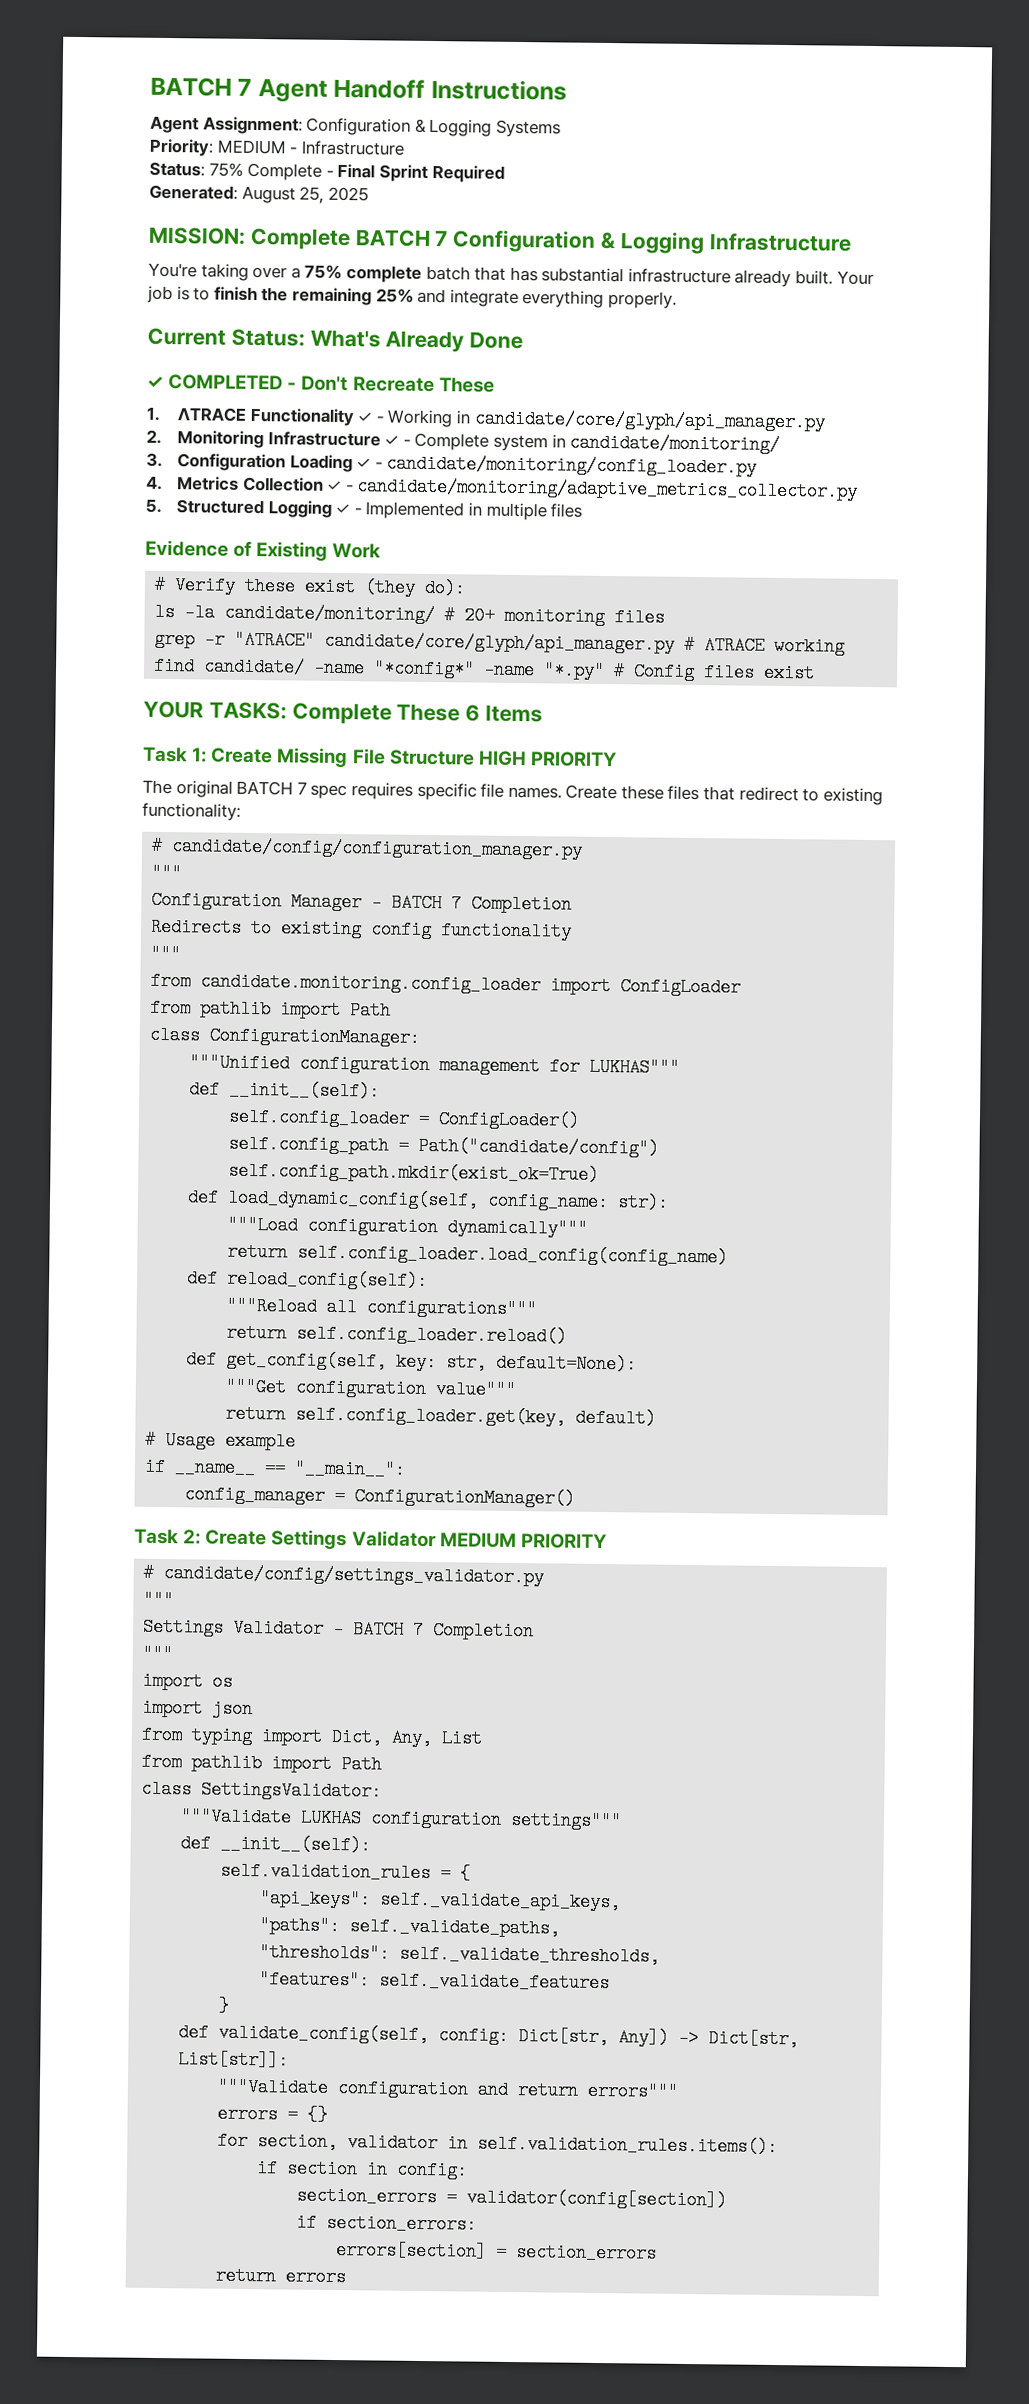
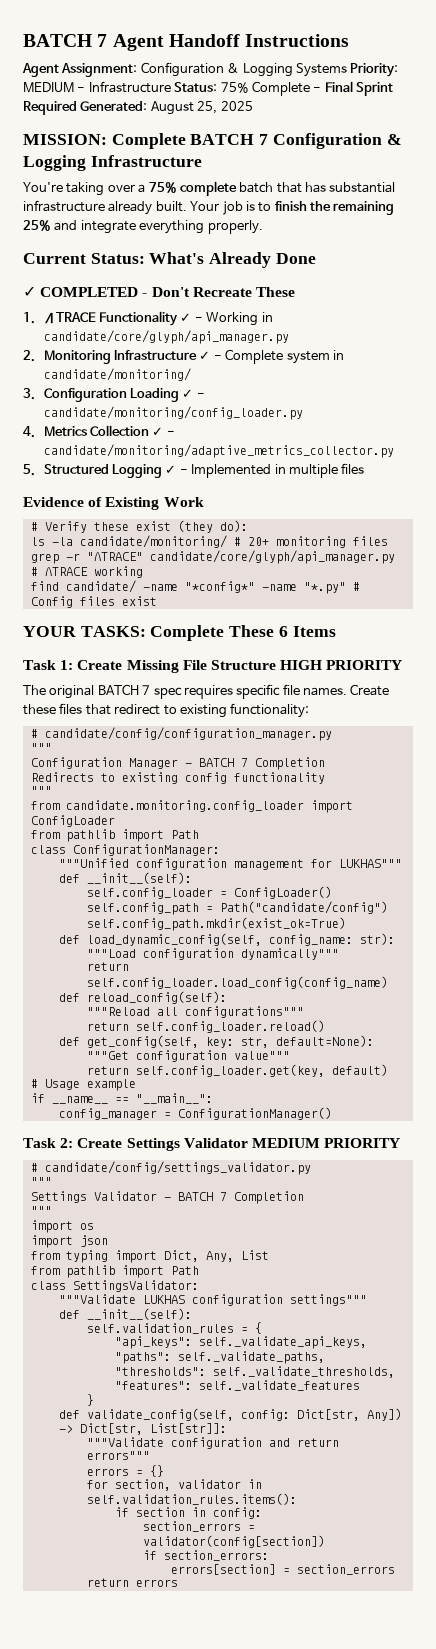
- Agent Assignment: Configuration & Logging Systems
- Priority: MEDIUM - Infrastructure
- Status: 75% Complete - Final Sprint Required
- Generated: August 25, 2025
+ Agent Assignment: Configuration & Logging Systems Priority: MEDIUM - Infrastructure Status: 75% Complete - Final Sprint Required Generated: August 25, 2025

